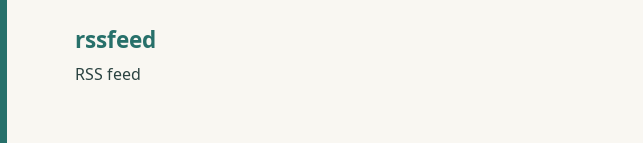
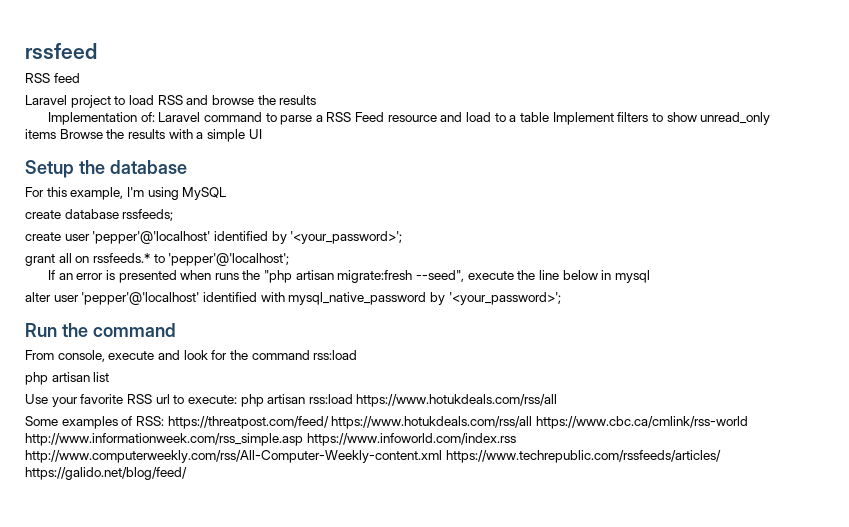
+ Laravel project to load RSS and browse the results
+ Implementation of: Laravel command to parse a RSS Feed resource and load to a table Implement filters to show unread_only items Browse the results with a simple UI
+ Setup the database
+ For this example, I'm using MySQL
+ create database rssfeeds;
+ create user 'pepper'@'localhost' identified by '<your_password>';
+ grant all on rssfeeds.* to 'pepper'@'localhost';
+ If an error is presented when runs the "php artisan migrate:fresh --seed", execute the line below in mysql
+ alter user 'pepper'@'localhost' identified with mysql_native_password by '<your_password>';
+ Run the command
+ From console, execute and look for the command rss:load
+ php artisan list
+ Use your favorite RSS url to execute: php artisan rss:load https://www.hotukdeals.com/rss/all
+ Some examples of RSS: https://threatpost.com/feed/ https://www.hotukdeals.com/rss/all https://www.cbc.ca/cmlink/rss-world http://www.informationweek.com/rss_simple.asp https://www.infoworld.com/index.rss http://www.computerweekly.com/rss/All-Computer-Weekly-content.xml https://www.techrepublic.com/rssfeeds/articles/ https://galido.net/blog/feed/

